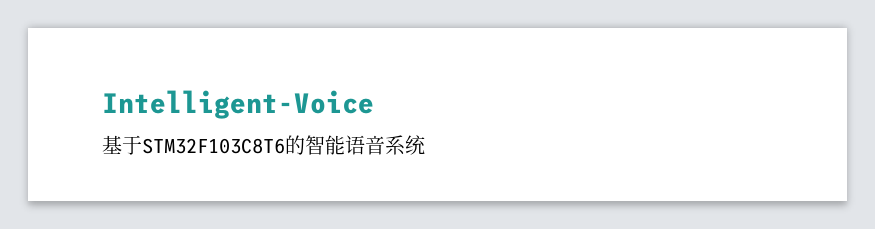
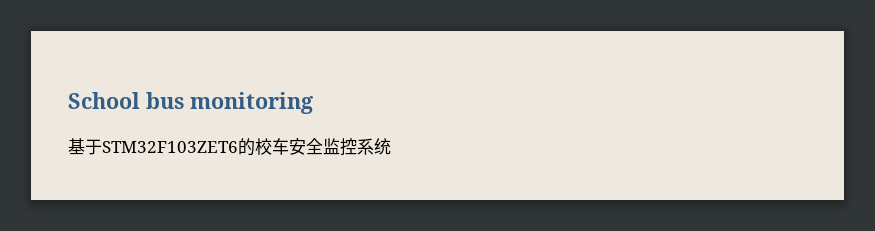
- Intelligent-Voice
- 基于STM32F103C8T6的智能语音系统
+ School bus monitoring
+ 基于STM32F103ZET6的校车安全监控系统

